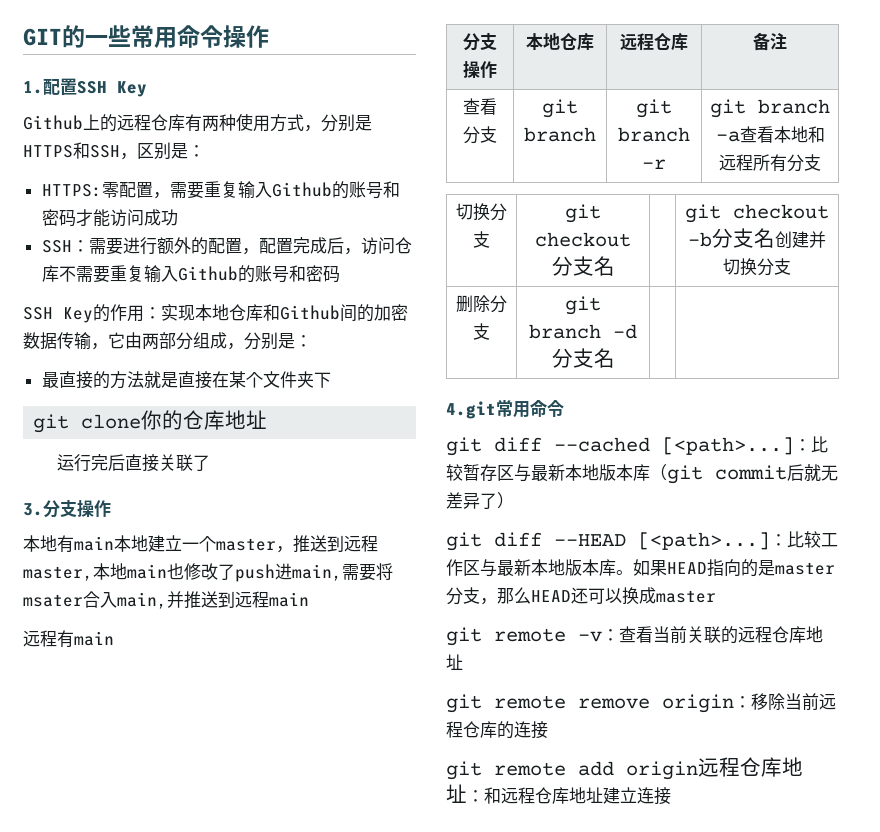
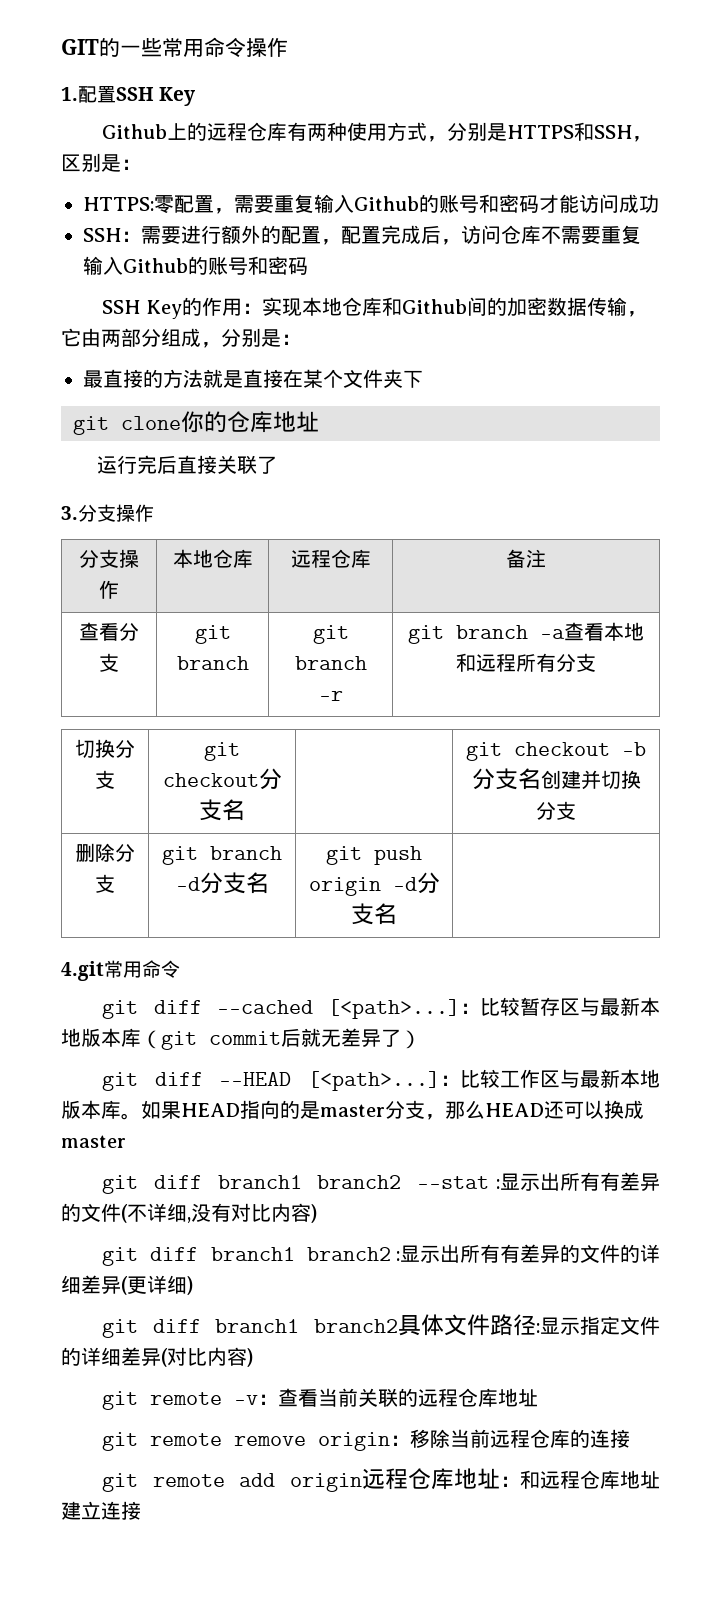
- 本地有main本地建立一个master，推送到远程master,本地main也修改了push进main,需要将msater合入main,并推送到远程main
- 远程有main
- 删除分支 | git branch -d分支名 | |
+ 删除分支 | git branch -d分支名 | git push origin -d分支名 |
+ git diff branch1 branch2 --stat :显示出所有有差异的文件(不详细,没有对比内容)
+ git diff branch1 branch2 :显示出所有有差异的文件的详细差异(更详细)
+ git diff branch1 branch2具体文件路径:显示指定文件的详细差异(对比内容)

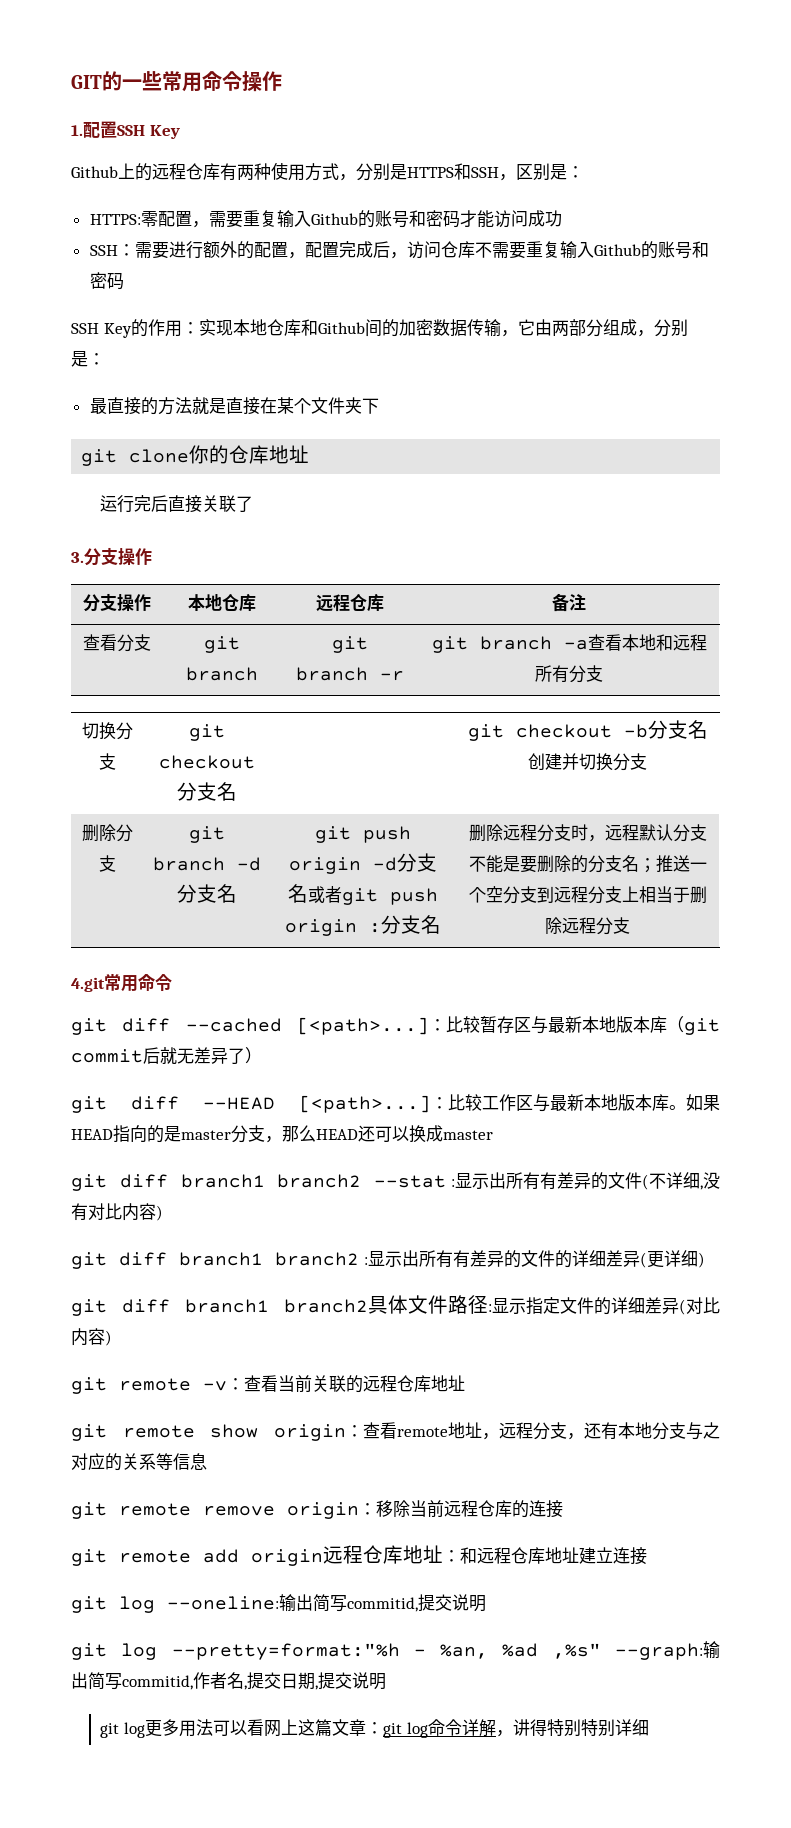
- git push origin -d分支名
+ git push origin -d分支名或者git push origin :分支名 | 删除远程分支时，远程默认分支不能是要删除的分支名；推送一个空分支到远程分支上相当于删除远程分支
+ git remote show origin：查看remote地址，远程分支，还有本地分支与之对应的关系等信息
+ git log --oneline:输出简写commitid,提交说明
+ git log --pretty=format:"%h - %an, %ad ,%s" --graph:输出简写commitid,作者名,提交日期,提交说明
+ git log更多用法可以看网上这篇文章：git log命令详解，讲得特别特别详细

